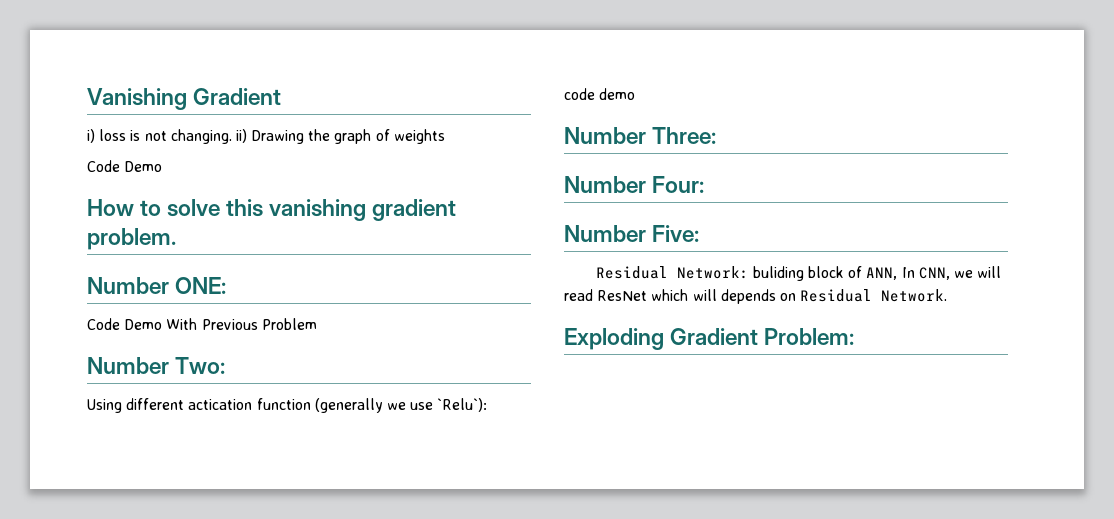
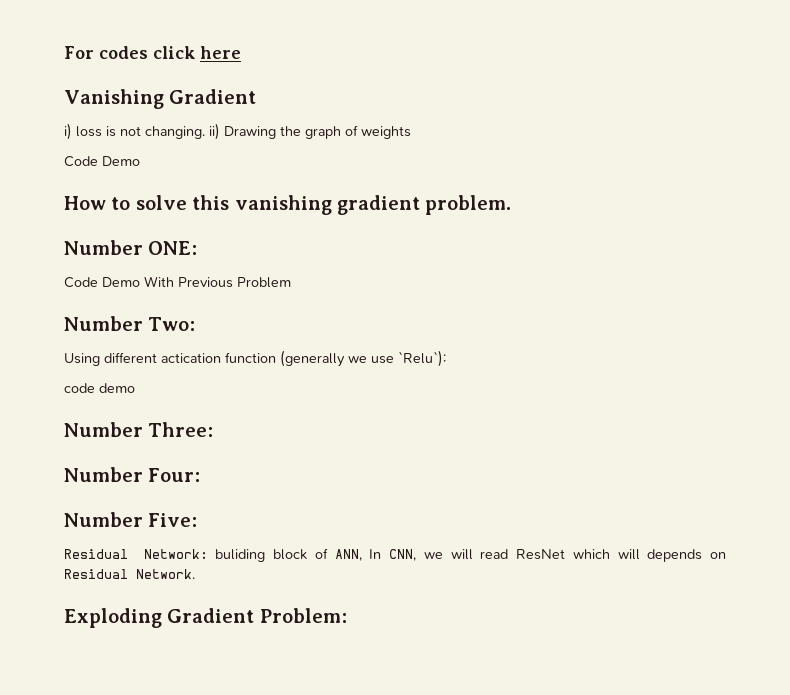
+ For codes click here

